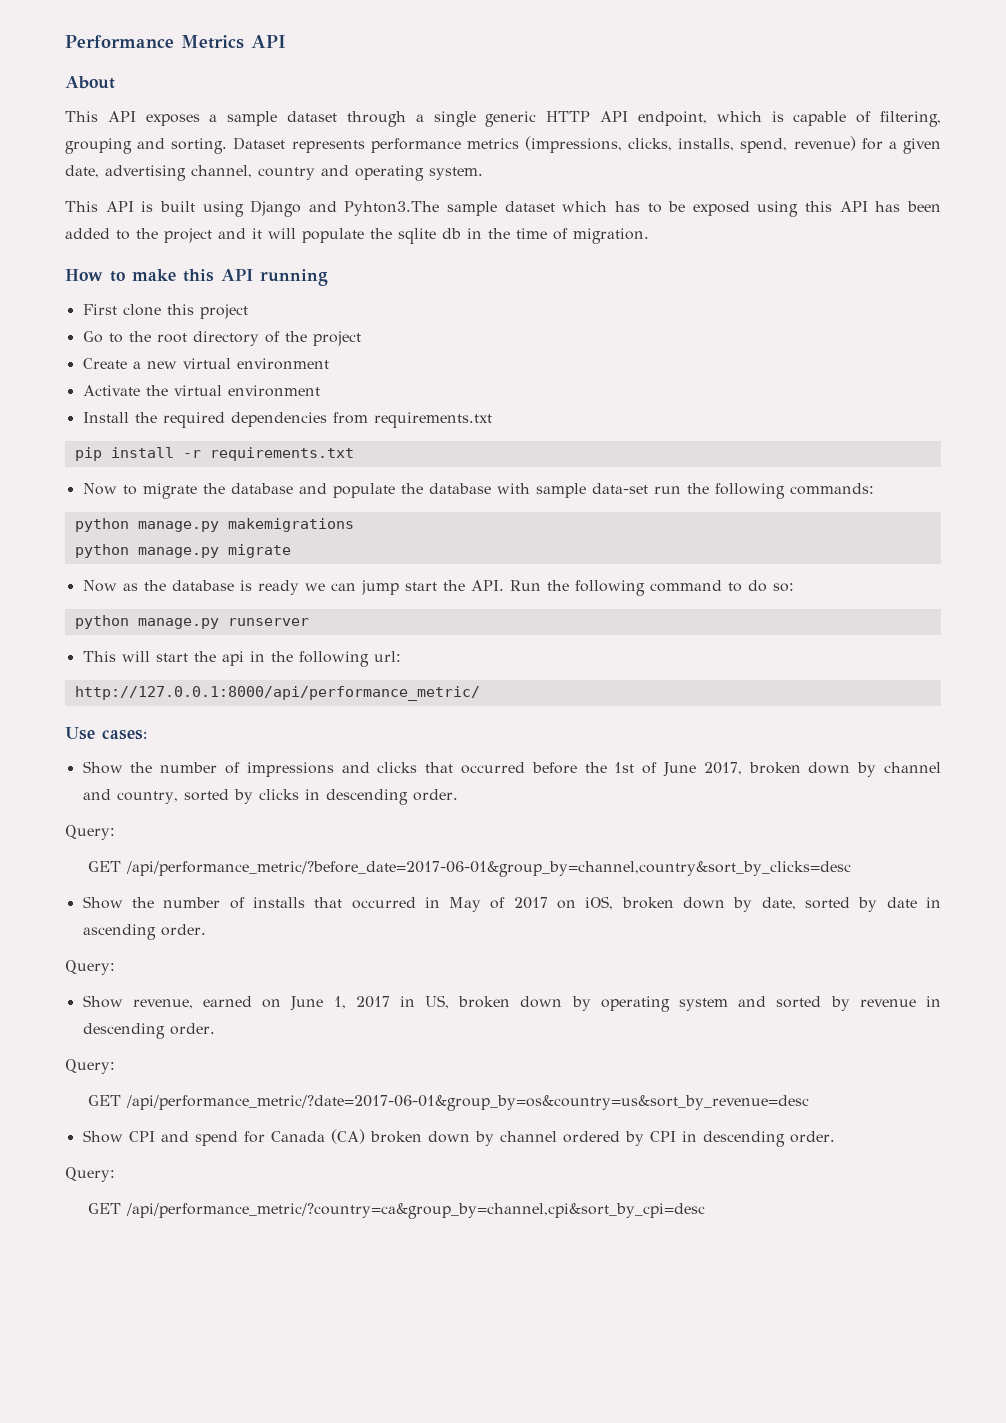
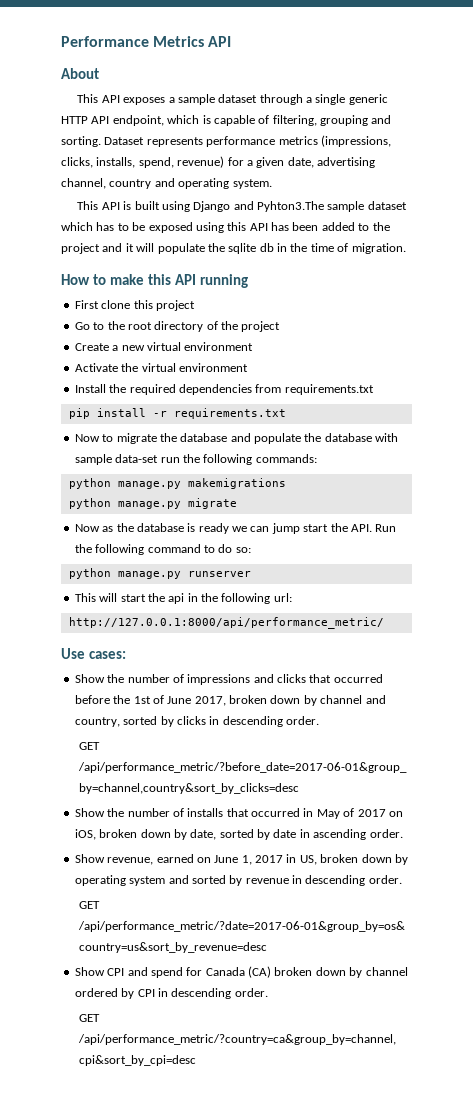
  Show the number of impressions and clicks that occurred before the 1st of June 2017, broken down by channel and country, sorted by clicks in descending order.
- Query:
  Show the number of installs that occurred in May of 2017 on iOS, broken down by date, sorted by date in ascending order.
- Query:
  Show revenue, earned on June 1, 2017 in US, broken down by operating system and sorted by revenue in descending order.
- Query:
  Show CPI and spend for Canada (CA) broken down by channel ordered by CPI in descending order.
- Query:

